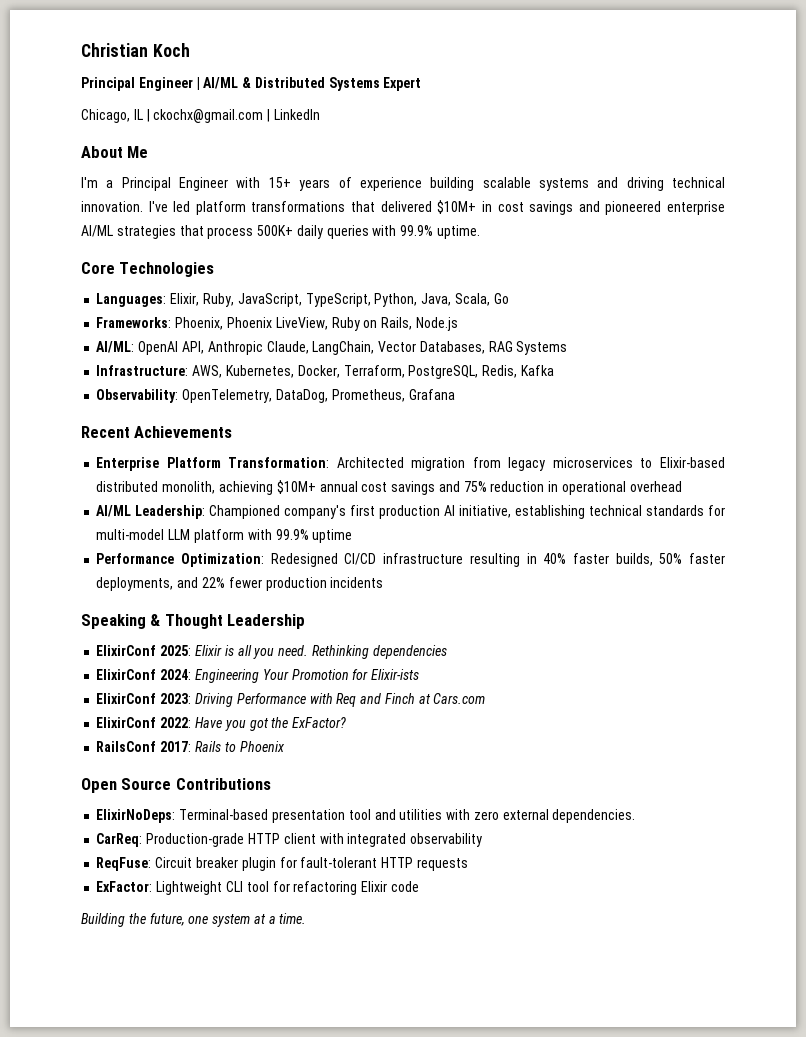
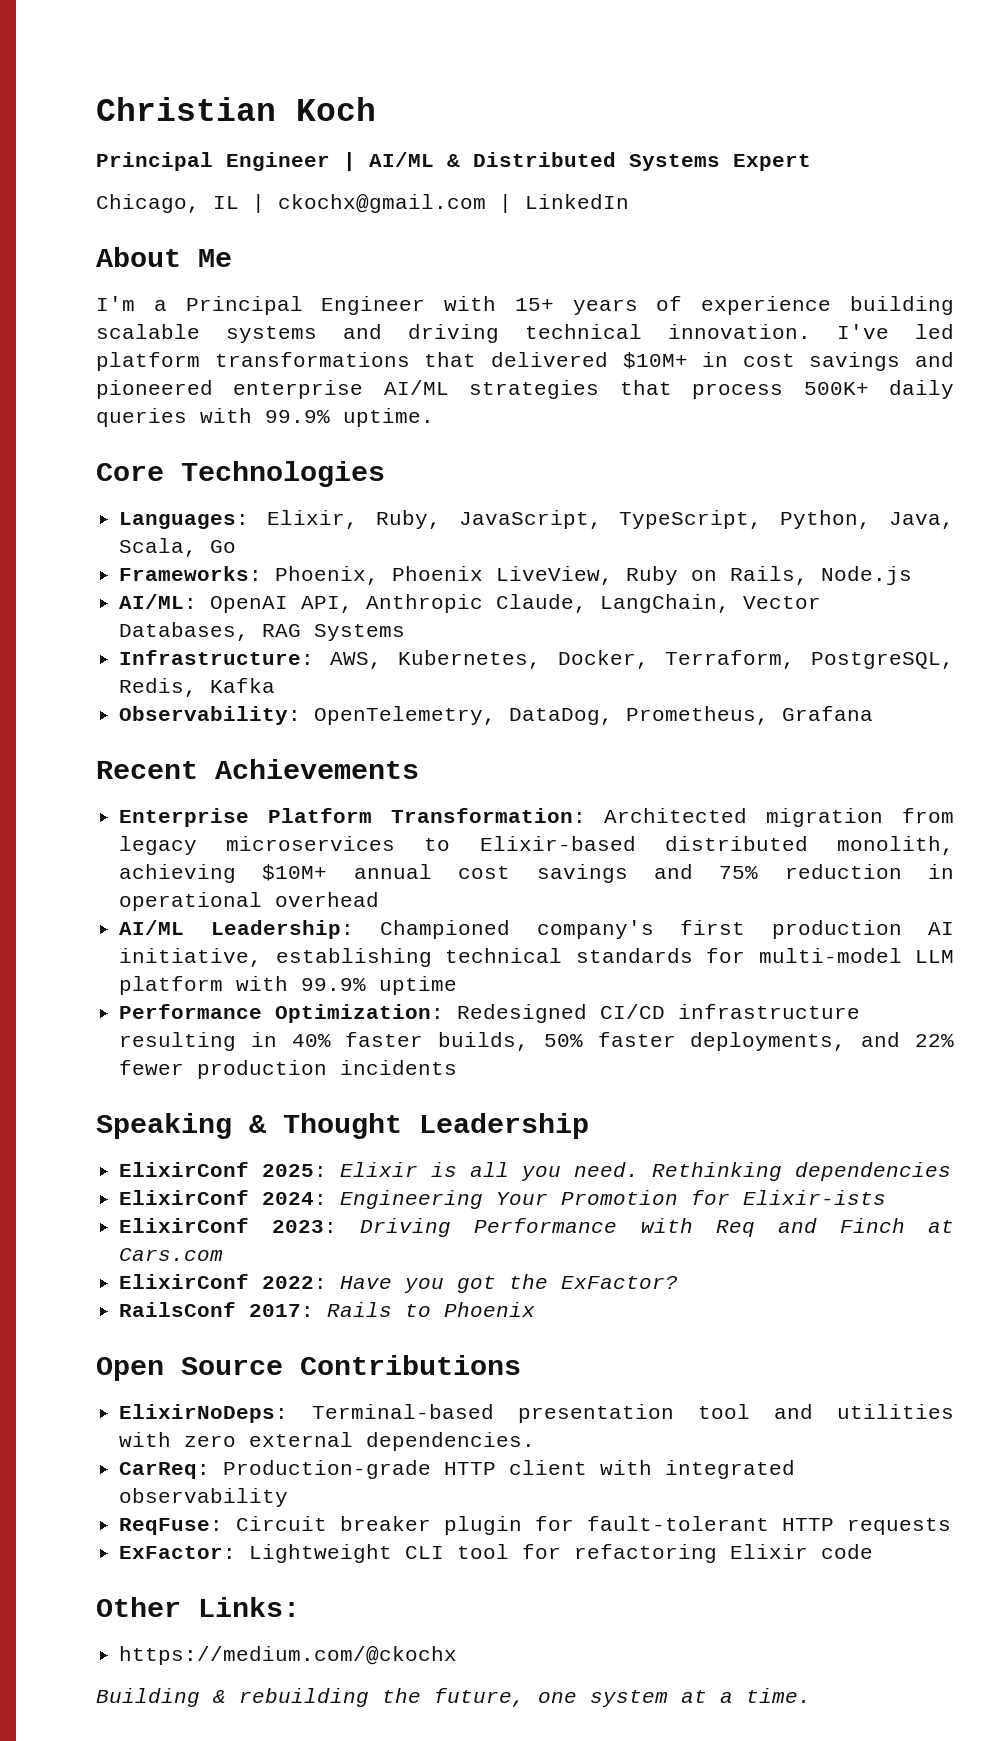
+ Other Links:
+ https://medium.com/@ckochx
- Building the future, one system at a time.
+ Building & rebuilding the future, one system at a time.

